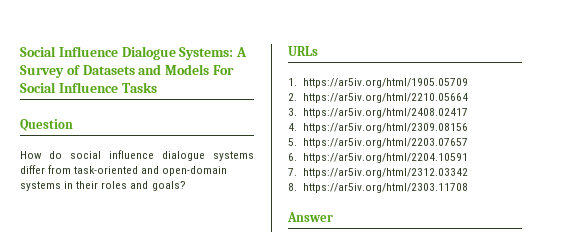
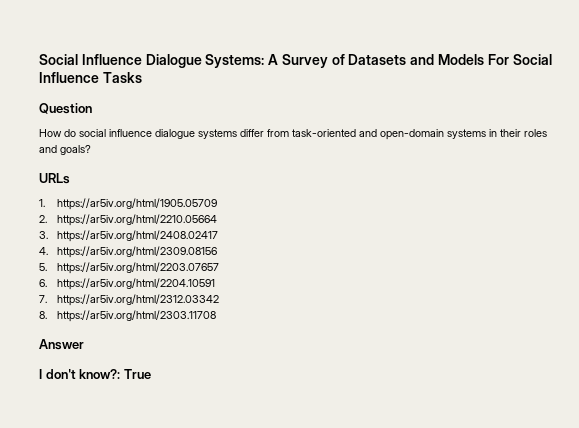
+ I don't know?: True

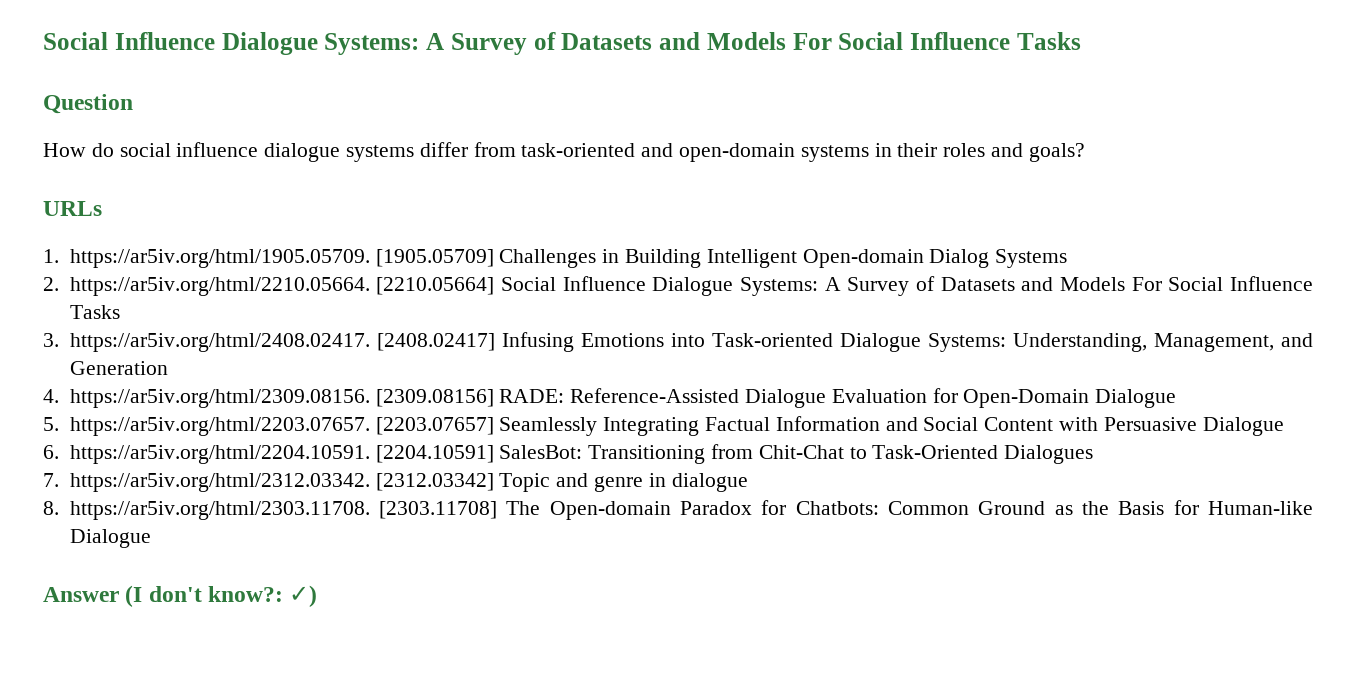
- 1. https://ar5iv.org/html/1905.05709
- 2. https://ar5iv.org/html/2210.05664
- 3. https://ar5iv.org/html/2408.02417
- 4. https://ar5iv.org/html/2309.08156
- 5. https://ar5iv.org/html/2203.07657
- 6. https://ar5iv.org/html/2204.10591
- 7. https://ar5iv.org/html/2312.03342
- 8. https://ar5iv.org/html/2303.11708
+ 1. https://ar5iv.org/html/1905.05709. [1905.05709] Challenges in Building Intelligent Open-domain Dialog Systems
+ 2. https://ar5iv.org/html/2210.05664. [2210.05664] Social Influence Dialogue Systems: A Survey of Datasets and Models For Social Influence Tasks
+ 3. https://ar5iv.org/html/2408.02417. [2408.02417] Infusing Emotions into Task-oriented Dialogue Systems: Understanding, Management, and Generation
+ 4. https://ar5iv.org/html/2309.08156. [2309.08156] RADE: Reference-Assisted Dialogue Evaluation for Open-Domain Dialogue
+ 5. https://ar5iv.org/html/2203.07657. [2203.07657] Seamlessly Integrating Factual Information and Social Content with Persuasive Dialogue
+ 6. https://ar5iv.org/html/2204.10591. [2204.10591] SalesBot: Transitioning from Chit-Chat to Task-Oriented Dialogues
+ 7. https://ar5iv.org/html/2312.03342. [2312.03342] Topic and genre in dialogue
+ 8. https://ar5iv.org/html/2303.11708. [2303.11708] The Open-domain Paradox for Chatbots: Common Ground as the Basis for Human-like Dialogue
- Answer
- I don't know?: True
+ Answer (I don't know?: ✓)

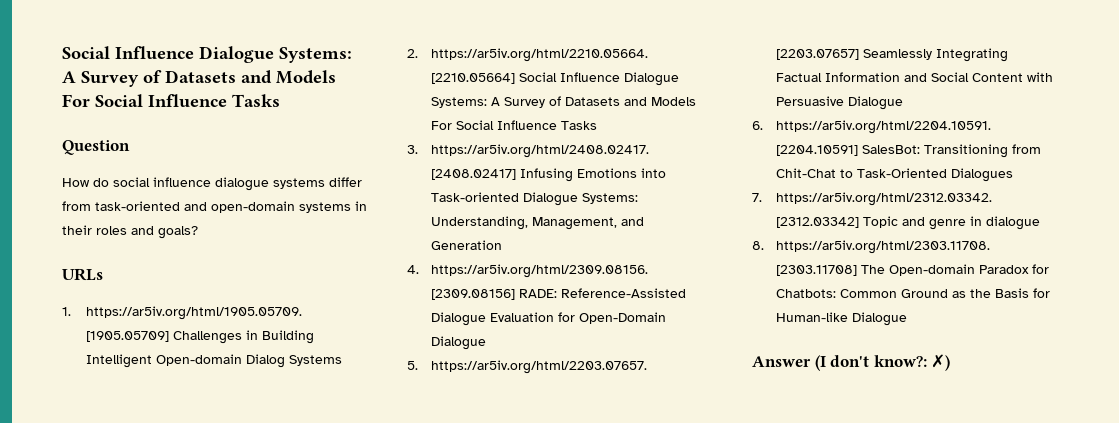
- Answer (I don't know?: ✓)
+ Answer (I don't know?: ✗)

